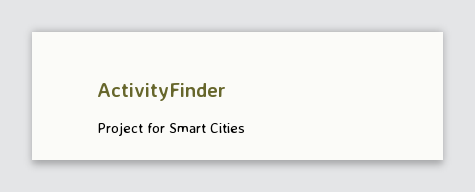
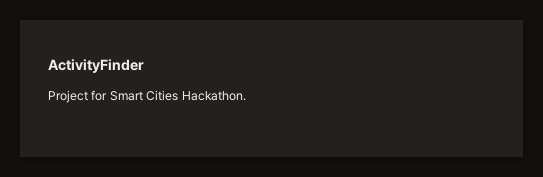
- Project for Smart Cities
+ Project for Smart Cities Hackathon.

